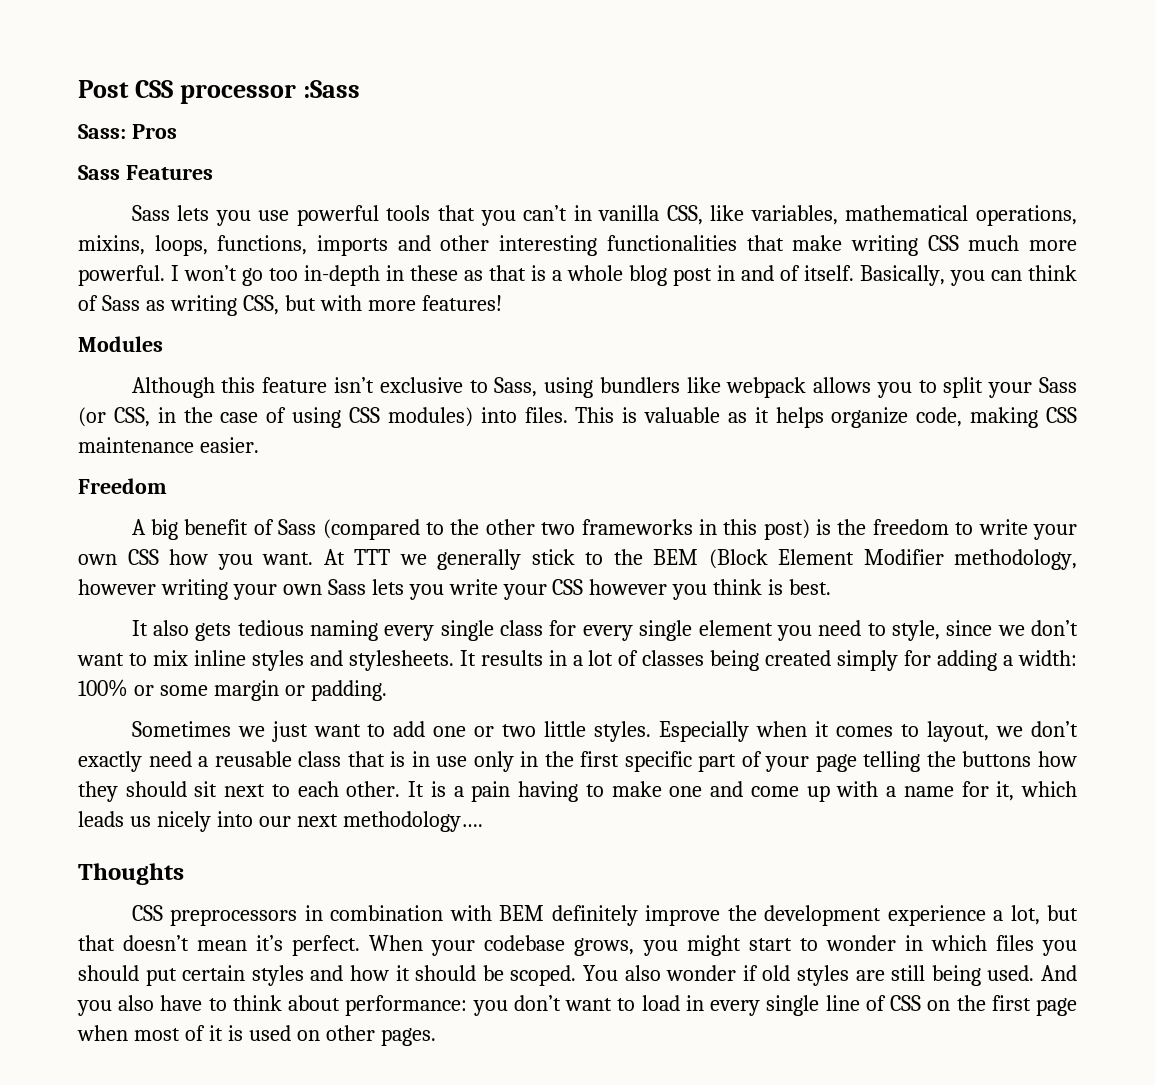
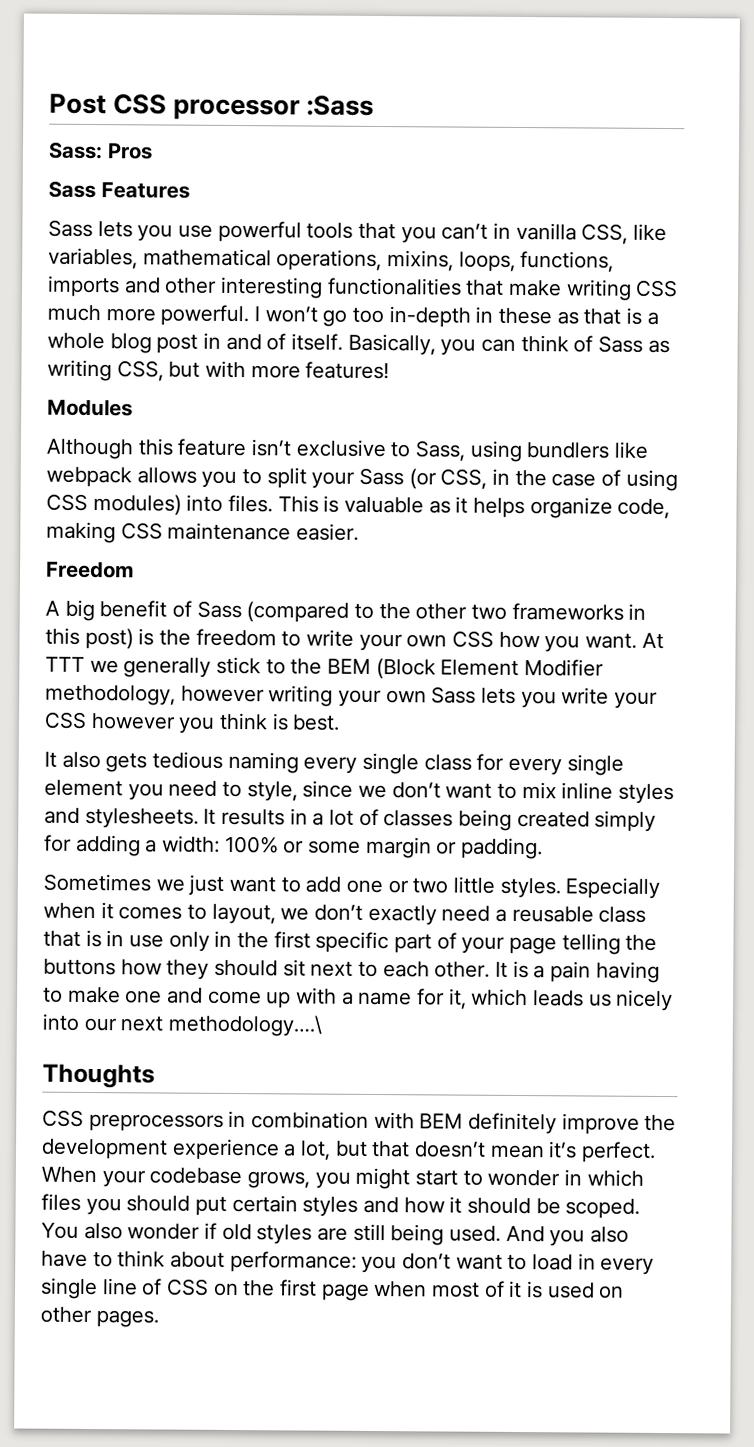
- It is a pain having to make one and come up with a name for it, which leads us nicely into our next methodology….
+ It is a pain having to make one and come up with a name for it, which leads us nicely into our next methodology….\

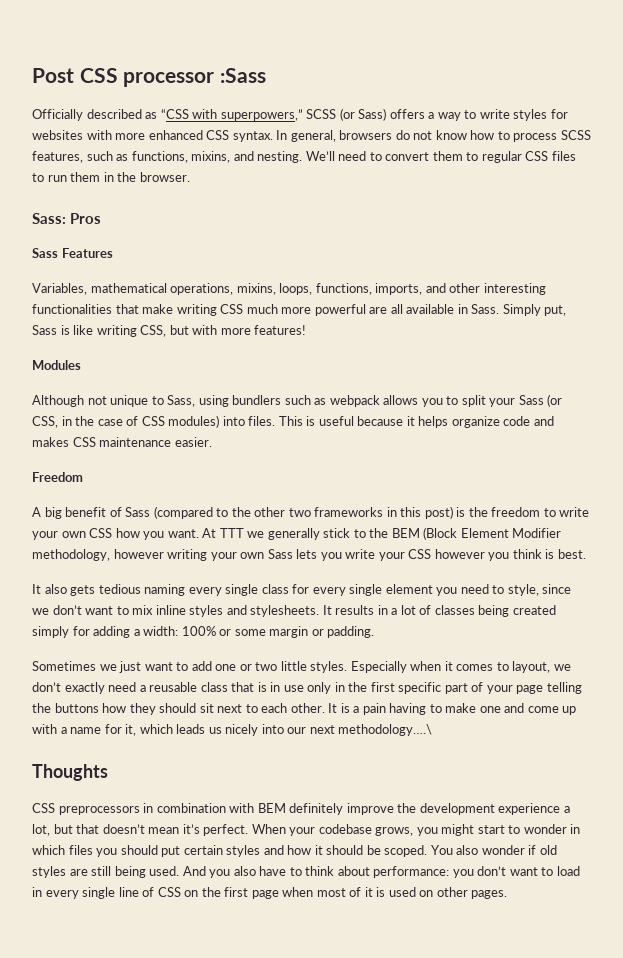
+ Officially described as “CSS with superpowers,” SCSS (or Sass) offers a way to write styles for websites with more enhanced CSS syntax. In general, browsers do not know how to process SCSS features, such as functions, mixins, and nesting. We’ll need to convert them to regular CSS files to run them in the browser.
  Sass: Pros
  Sass Features
- Sass lets you use powerful tools that you can’t in vanilla CSS, like variables, mathematical operations, mixins, loops, functions, imports and other interesting functionalities that make writing CSS much more powerful. I won’t go too in-depth in these as that is a whole blog post in and of itself. Basically, you can think of Sass as writing CSS, but with more features!
+ Variables, mathematical operations, mixins, loops, functions, imports, and other interesting functionalities that make writing CSS much more powerful are all available in Sass. Simply put, Sass is like writing CSS, but with more features!
- Although this feature isn’t exclusive to Sass, using bundlers like webpack allows you to split your Sass (or CSS, in the case of using CSS modules) into files.
+ Although not unique to Sass, using bundlers such as webpack allows you to split your Sass (or CSS, in the case of CSS modules) into files.
- This is valuable as it helps organize code, making CSS maintenance easier.
+ This is useful because it helps organize code and makes CSS maintenance easier.

